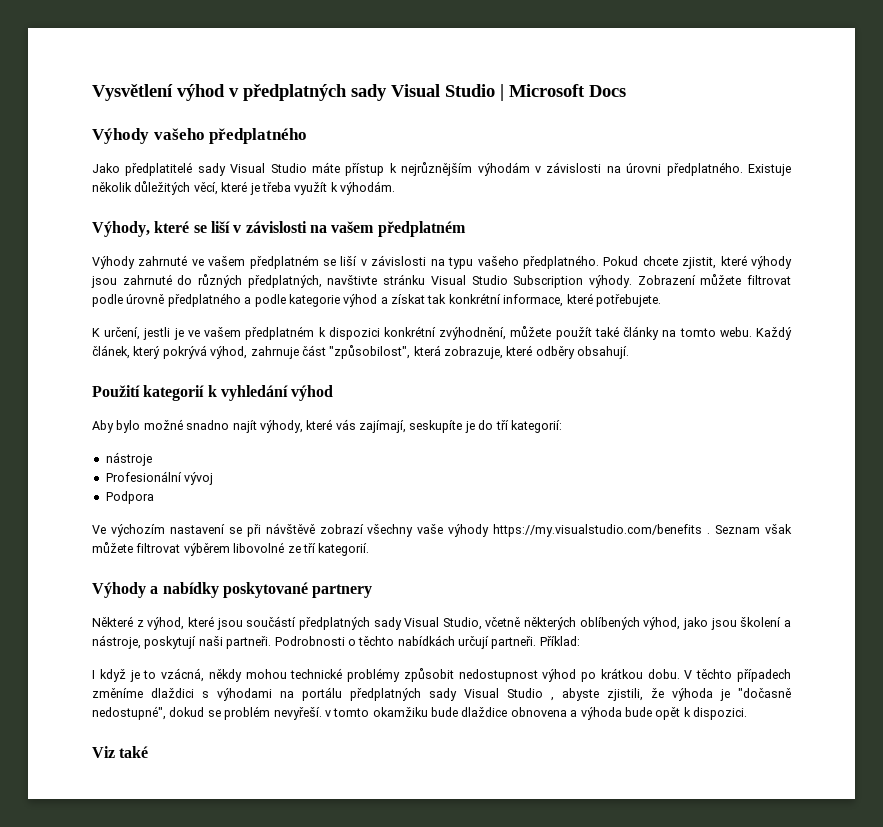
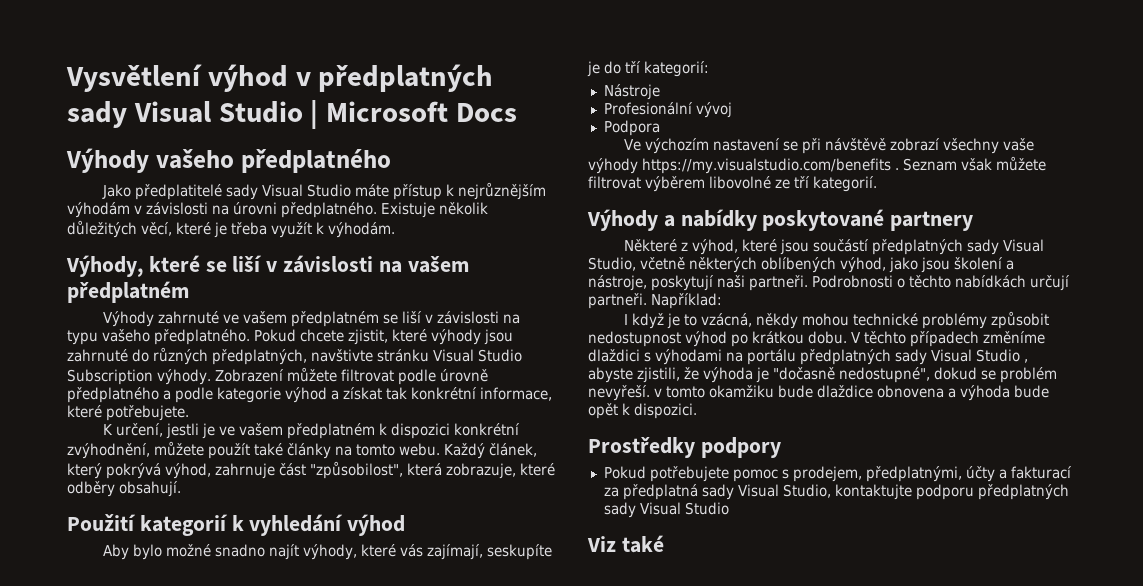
- nástroje
+ Nástroje
- Příklad:
+ Například:
+ Prostředky podpory
+ Pokud potřebujete pomoc s prodejem, předplatnými, účty a fakturací za předplatná sady Visual Studio, kontaktujte podporu předplatných sady Visual Studio

